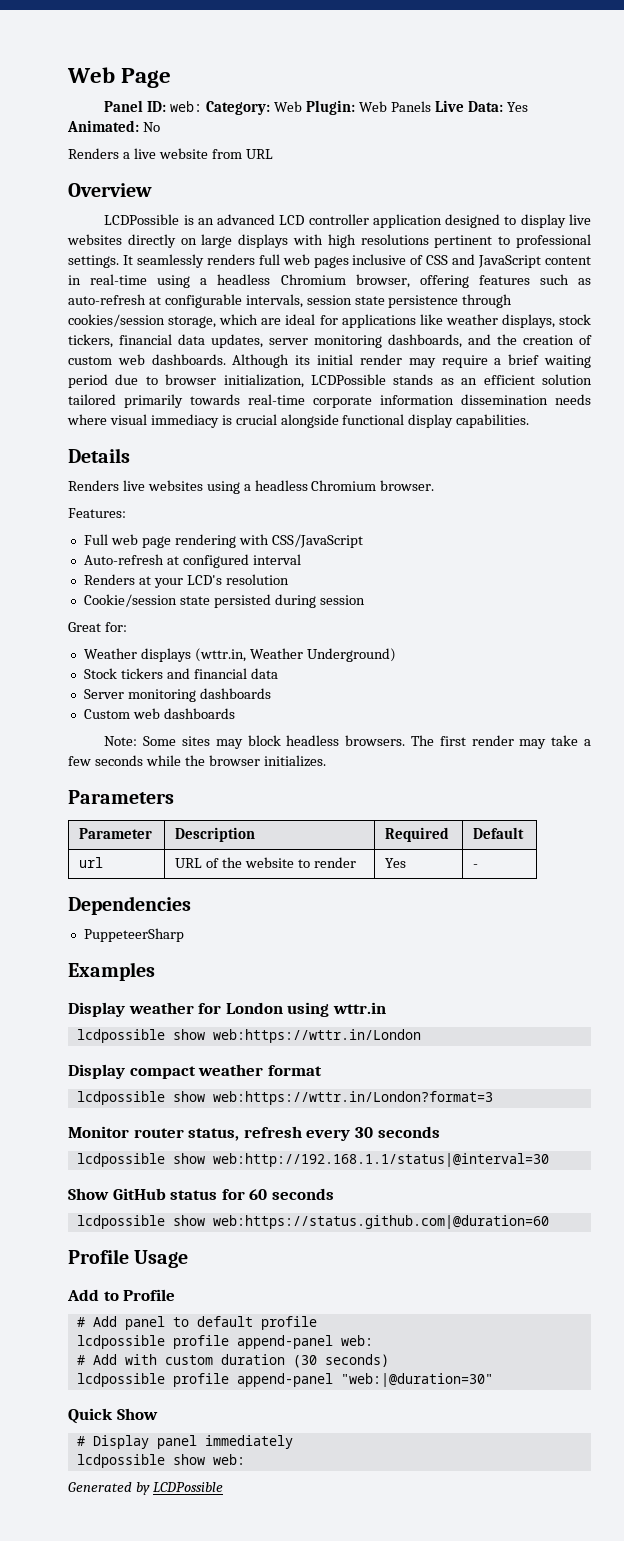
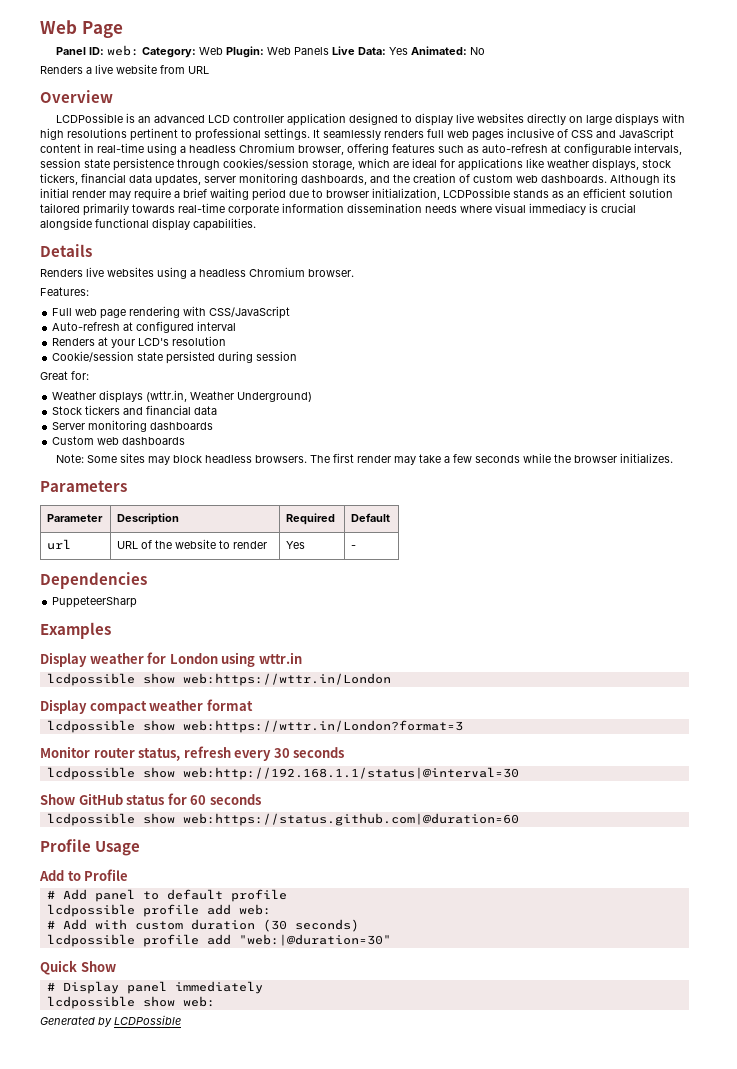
- lcdpossible profile append-panel web:
+ lcdpossible profile add web:
- lcdpossible profile append-panel "web:|@duration=30"
+ lcdpossible profile add "web:|@duration=30"

